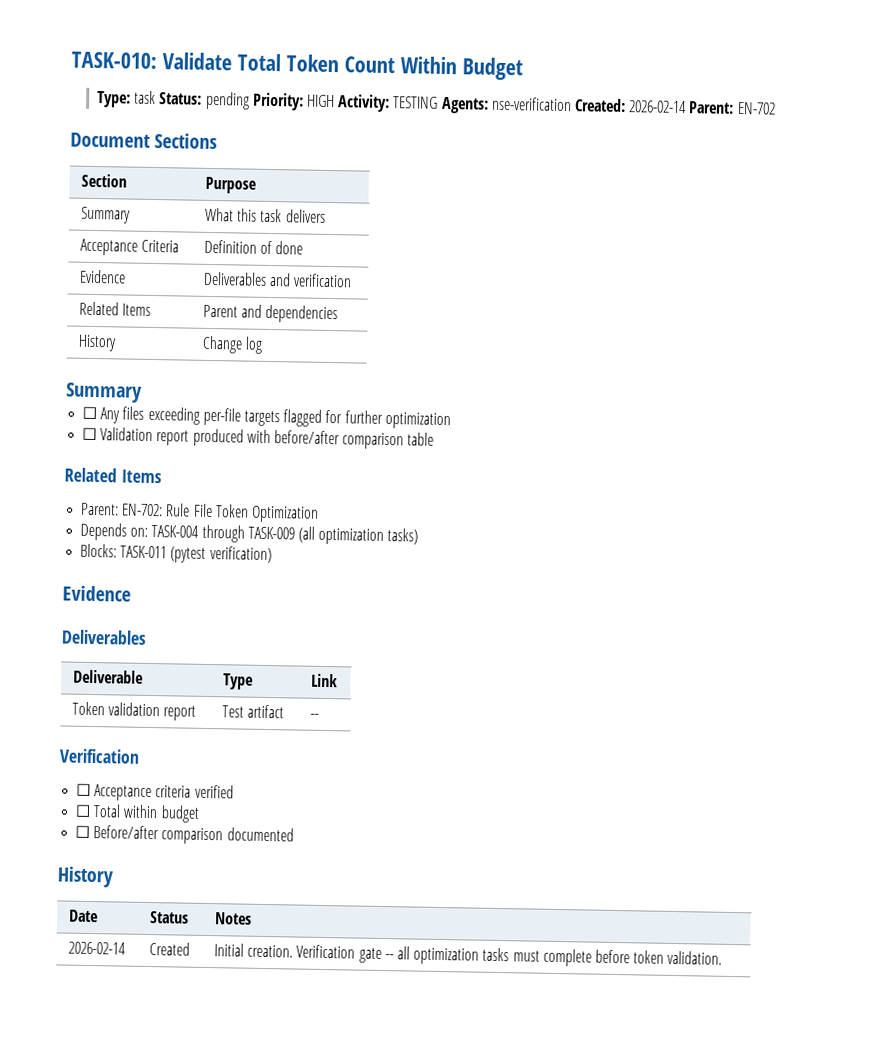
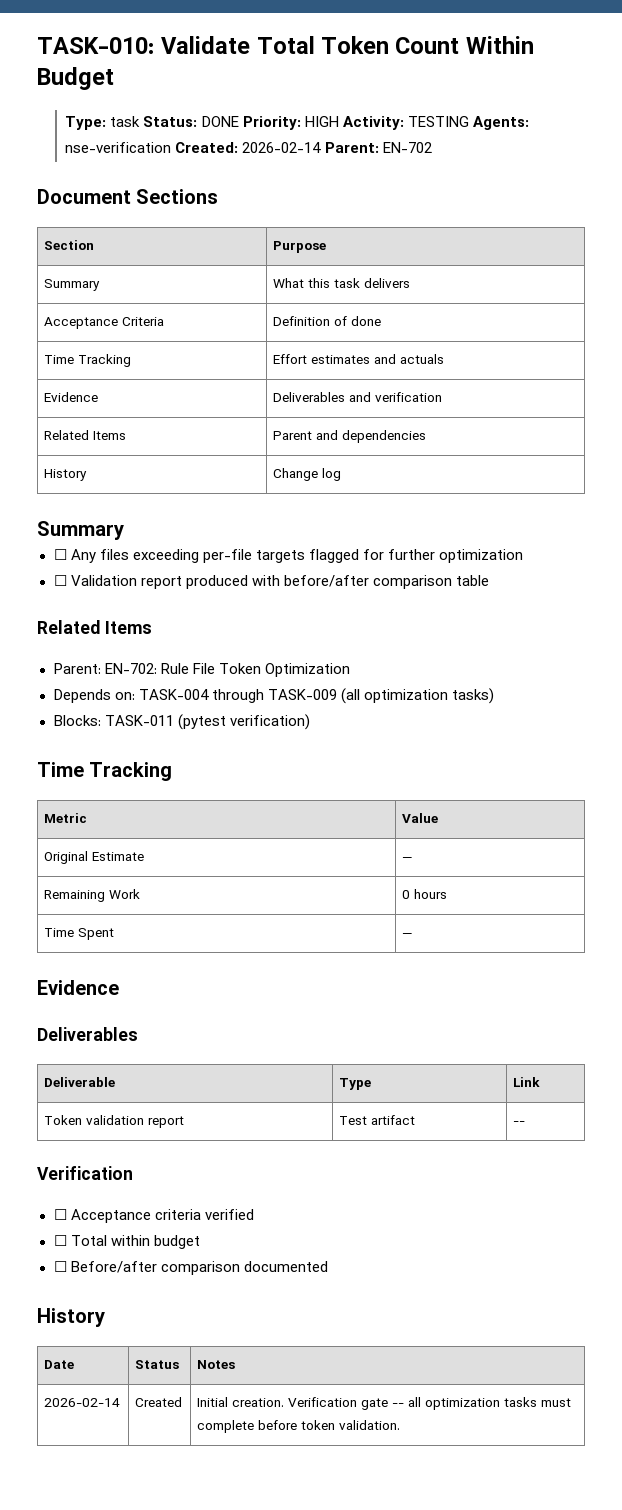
- Type: task Status: pending Priority: HIGH Activity: TESTING Agents: nse-verification Created: 2026-02-14 Parent: EN-702
+ Type: task Status: DONE Priority: HIGH Activity: TESTING Agents: nse-verification Created: 2026-02-14 Parent: EN-702
+ Time Tracking | Effort estimates and actuals
  Blocks: TASK-011 (pytest verification)
+ Time Tracking
+ Metric | Value
+ Original Estimate | —
+ Remaining Work | 0 hours
+ Time Spent | —

